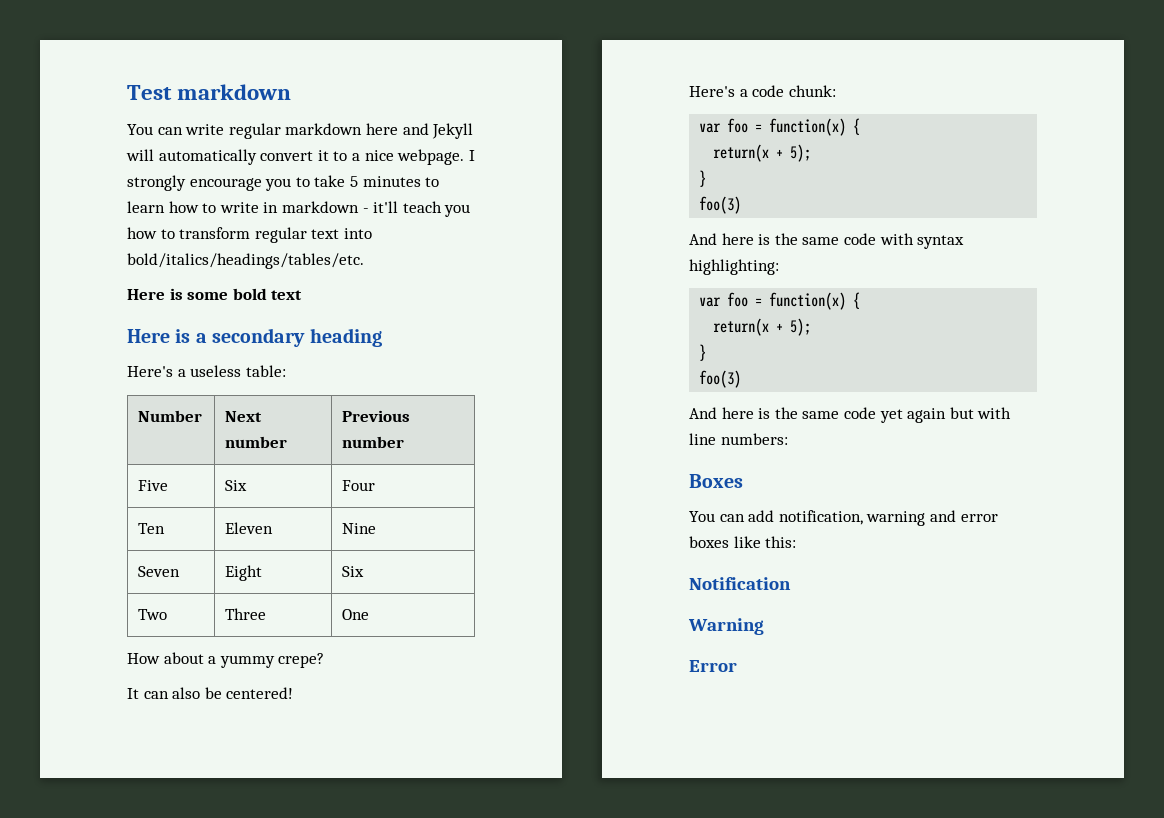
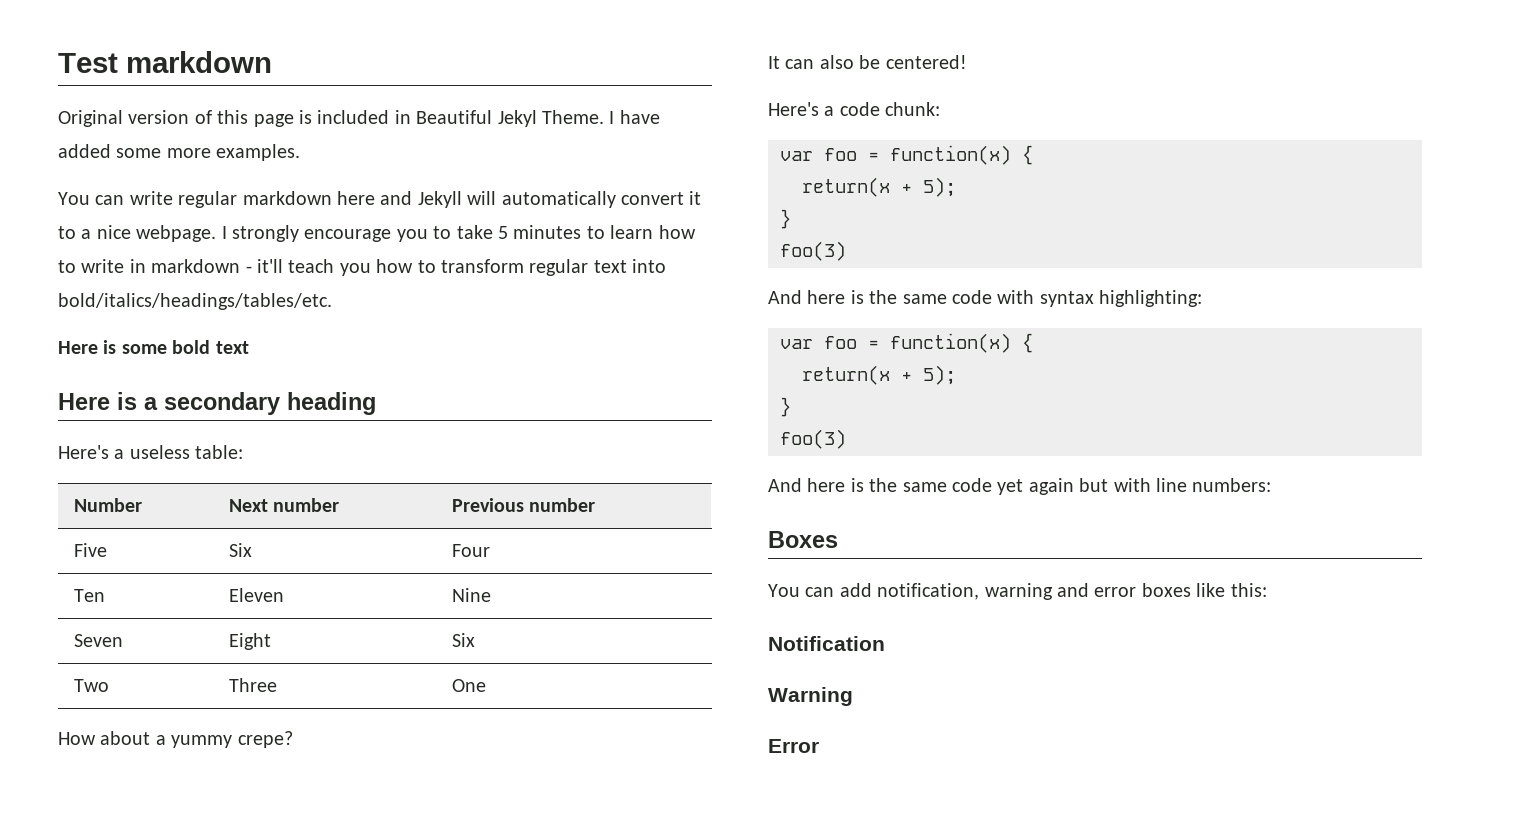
+ Original version of this page is included in Beautiful Jekyl Theme. I have added some more examples.

